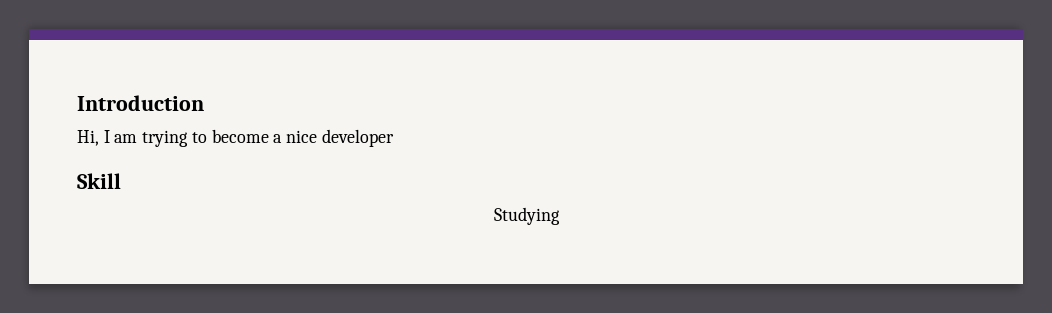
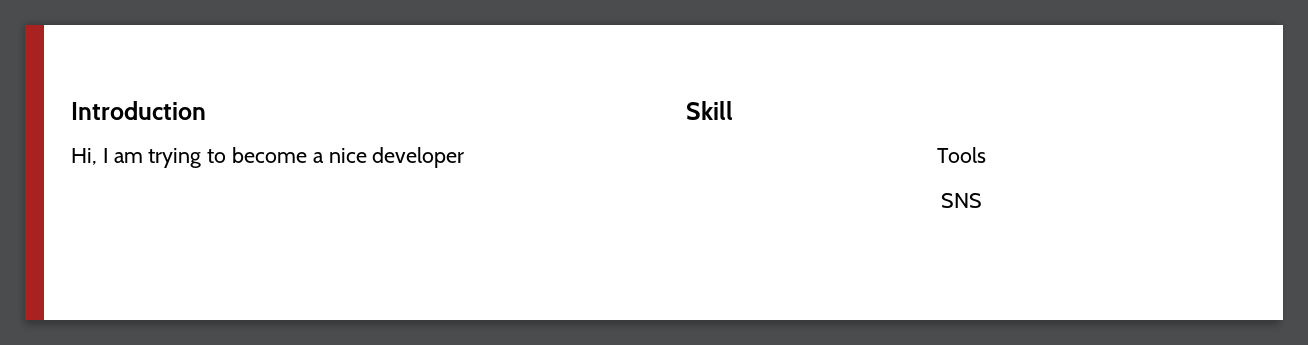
- Studying
+ Tools
+ SNS

